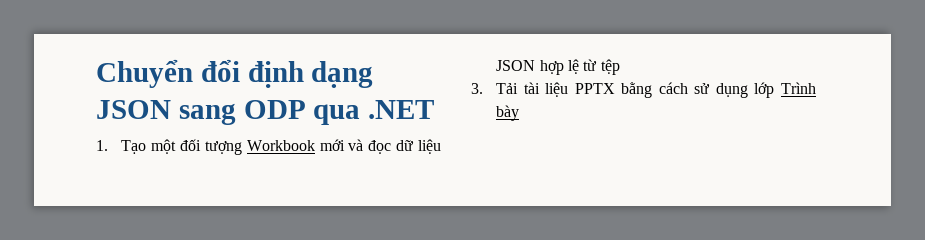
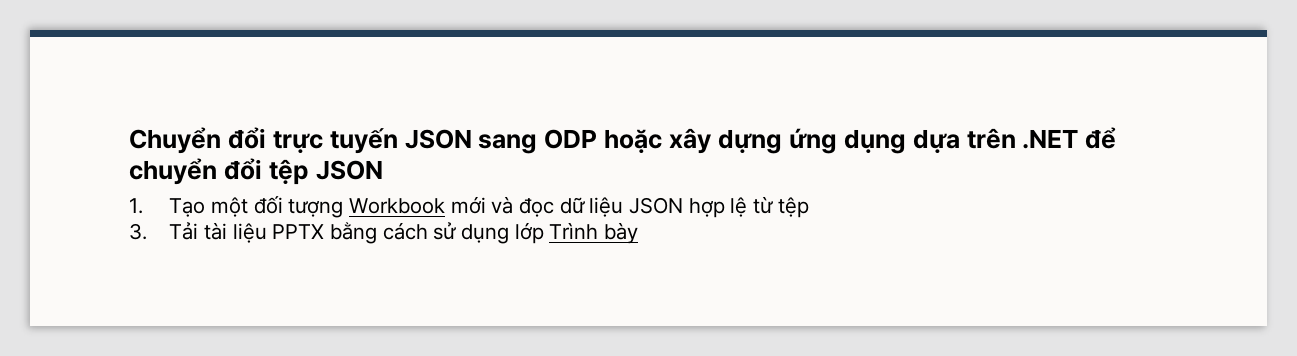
- Chuyển đổi định dạng JSON sang ODP qua .NET
+ Chuyển đổi trực tuyến JSON sang ODP hoặc xây dựng ứng dụng dựa trên .NET để chuyển đổi tệp JSON

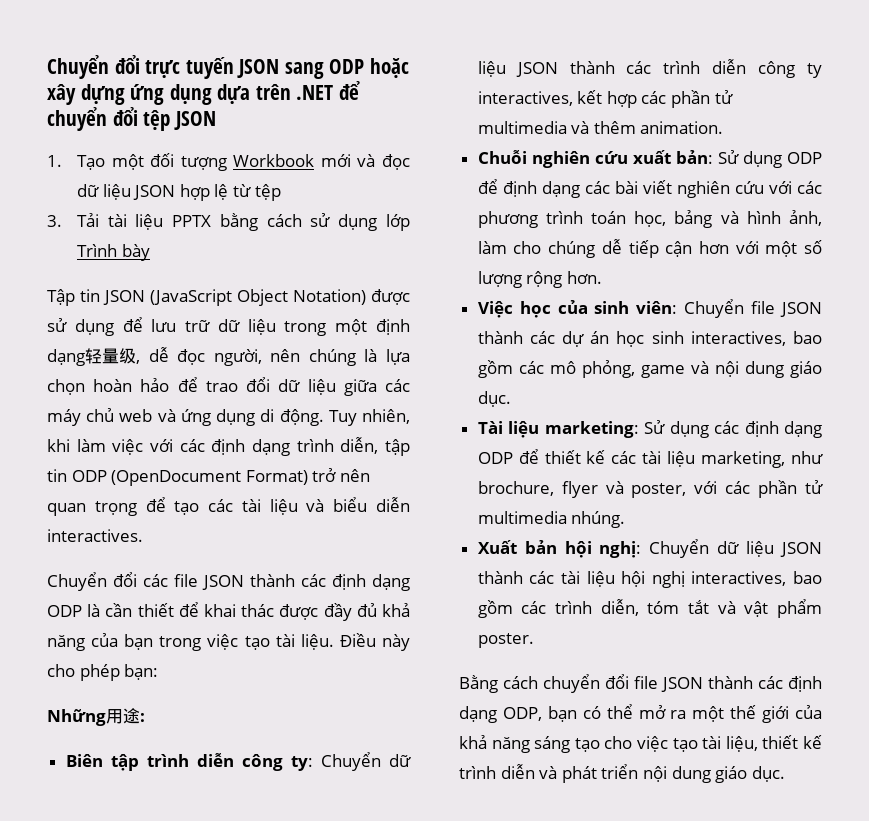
+ Tập tin JSON (JavaScript Object Notation) được sử dụng để lưu trữ dữ liệu trong một định dạng轻量级, dễ đọc người, nên chúng là lựa chọn hoàn hảo để trao đổi dữ liệu giữa các máy chủ web và ứng dụng di động. Tuy nhiên, khi làm việc với các định dạng trình diễn, tập tin ODP (OpenDocument Format) trở nên quan trọng để tạo các tài liệu và biểu diễn interactives.
+ Chuyển đổi các file JSON thành các định dạng ODP là cần thiết để khai thác được đầy đủ khả năng của bạn trong việc tạo tài liệu. Điều này cho phép bạn:
+ Những用途:
+ Biên tập trình diễn công ty: Chuyển dữ liệu JSON thành các trình diễn công ty interactives, kết hợp các phần tử multimedia và thêm animation.
+ Chuỗi nghiên cứu xuất bản: Sử dụng ODP để định dạng các bài viết nghiên cứu với các phương trình toán học, bảng và hình ảnh, làm cho chúng dễ tiếp cận hơn với một số lượng rộng hơn.
+ Việc học của sinh viên: Chuyển file JSON thành các dự án học sinh interactives, bao gồm các mô phỏng, game và nội dung giáo dục.
+ Tài liệu marketing: Sử dụng các định dạng ODP để thiết kế các tài liệu marketing, như brochure, flyer và poster, với các phần tử multimedia nhúng.
+ Xuất bản hội nghị: Chuyển dữ liệu JSON thành các tài liệu hội nghị interactives, bao gồm các trình diễn, tóm tắt và vật phẩm poster.
+ Bằng cách chuyển đổi file JSON thành các định dạng ODP, bạn có thể mở ra một thế giới của khả năng sáng tạo cho việc tạo tài liệu, thiết kế trình diễn và phát triển nội dung giáo dục.

